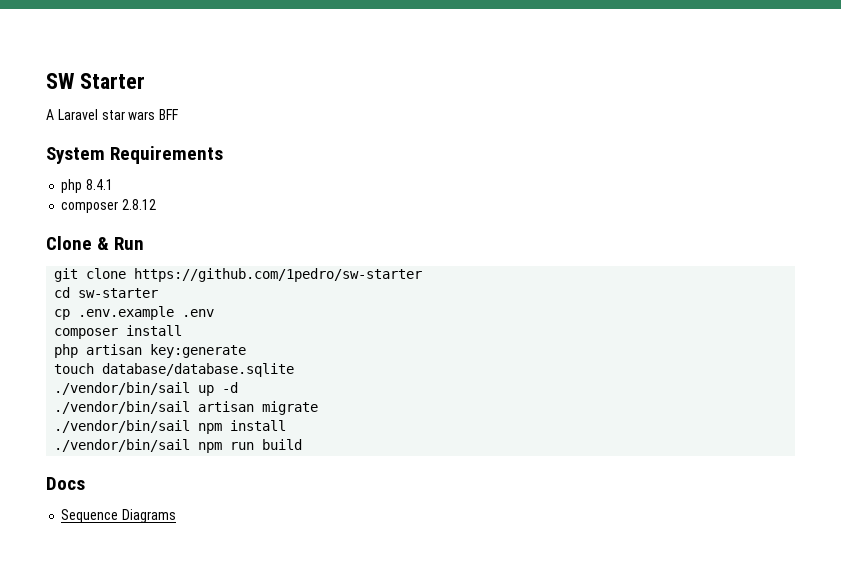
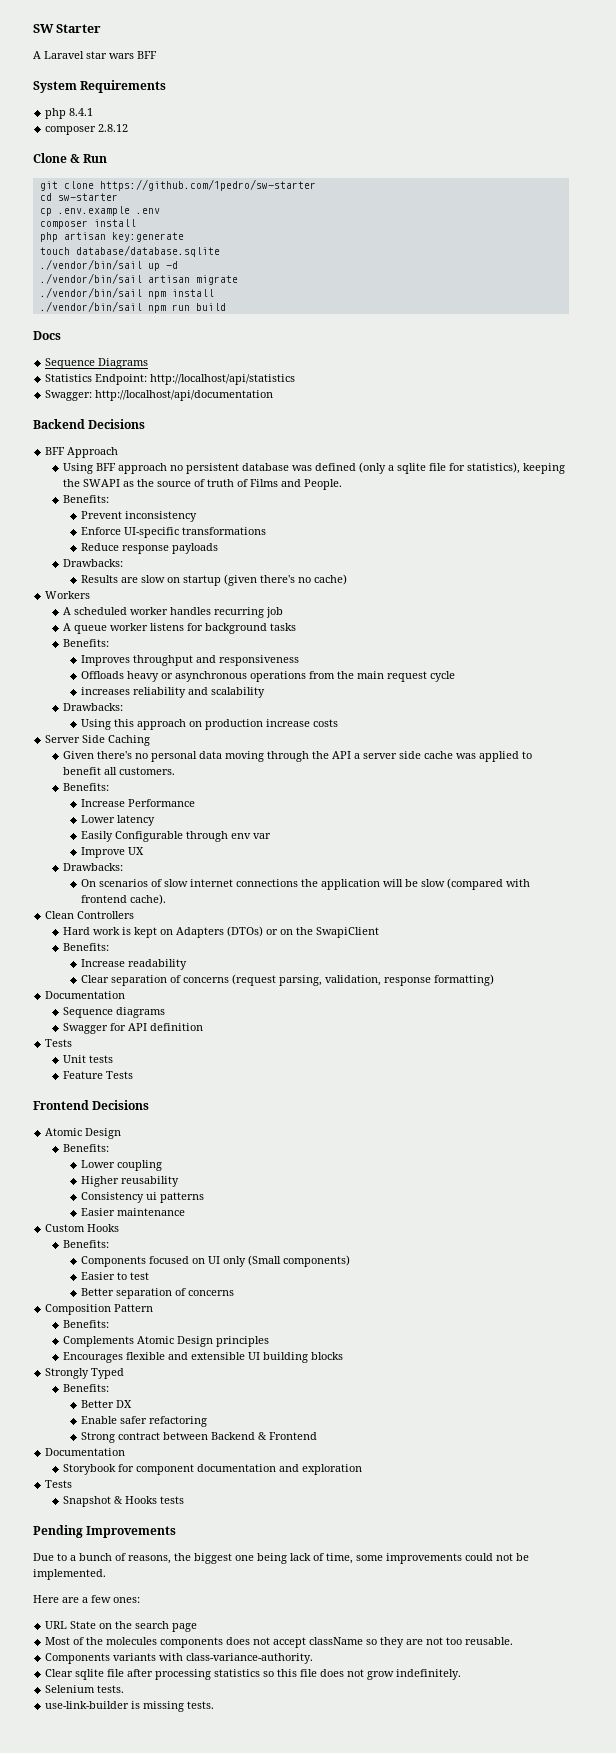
+ Statistics Endpoint: http://localhost/api/statistics
+ Swagger: http://localhost/api/documentation
+ Backend Decisions
+ BFF Approach
+ Using BFF approach no persistent database was defined (only a sqlite file for statistics), keeping the SWAPI as the source of truth of Films and People.
+ Benefits:
+ Prevent inconsistency
+ Enforce UI-specific transformations
+ Reduce response payloads
+ Drawbacks:
+ Results are slow on startup (given there's no cache)
+ Workers
+ A scheduled worker handles recurring job
+ A queue worker listens for background tasks
+ Benefits:
+ Improves throughput and responsiveness
+ Offloads heavy or asynchronous operations from the main request cycle
+ increases reliability and scalability
+ Drawbacks:
+ Using this approach on production increase costs
+ Server Side Caching
+ Given there's no personal data moving through the API a server side cache was applied to benefit all customers.
+ Benefits:
+ Increase Performance
+ Lower latency
+ Easily Configurable through env var
+ Improve UX
+ Drawbacks:
+ On scenarios of slow internet connections the application will be slow (compared with frontend cache).
+ Clean Controllers
+ Hard work is kept on Adapters (DTOs) or on the SwapiClient
+ Benefits:
+ Increase readability
+ Clear separation of concerns (request parsing, validation, response formatting)
+ Documentation
+ Sequence diagrams
+ Swagger for API definition
+ Tests
+ Unit tests
+ Feature Tests
+ Frontend Decisions
+ Atomic Design
+ Benefits:
+ Lower coupling
+ Higher reusability
+ Consistency ui patterns
+ Easier maintenance
+ Custom Hooks
+ Benefits:
+ Components focused on UI only (Small components)
+ Easier to test
+ Better separation of concerns
+ Composition Pattern
+ Benefits:
+ Complements Atomic Design principles
+ Encourages flexible and extensible UI building blocks
+ Strongly Typed
+ Benefits:
+ Better DX
+ Enable safer refactoring
+ Strong contract between Backend & Frontend
+ Documentation
+ Storybook for component documentation and exploration
+ Tests
+ Snapshot & Hooks tests
+ Pending Improvements
+ Due to a bunch of reasons, the biggest one being lack of time, some improvements could not be implemented.
+ Here are a few ones:
+ URL State on the search page
+ Most of the molecules components does not accept className so they are not too reusable.
+ Components variants with class-variance-authority.
+ Clear sqlite file after processing statistics so this file does not grow indefinitely.
+ Selenium tests.
+ use-link-builder is missing tests.

